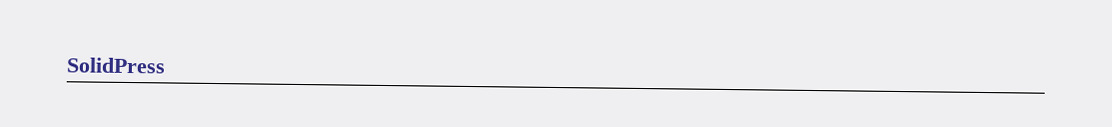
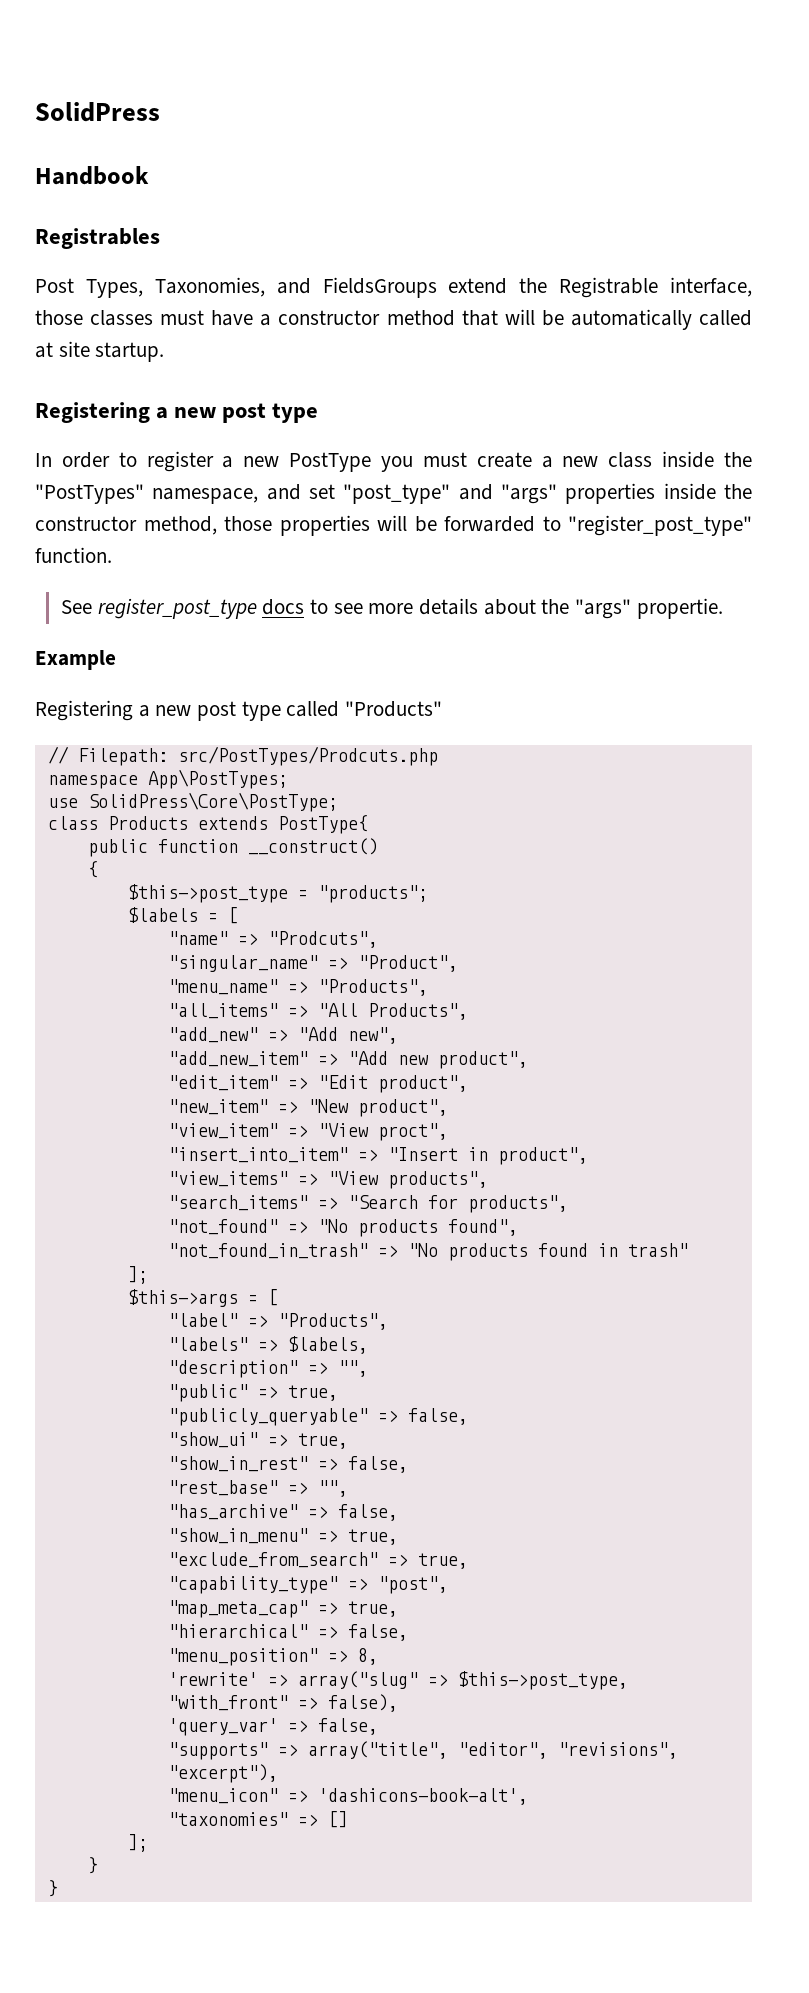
+ Handbook
+ Registrables
+ Post Types, Taxonomies, and FieldsGroups extend the Registrable interface, those classes must have a constructor method that will be automatically called at site startup.
+ Registering a new post type
+ In order to register a new PostType you must create a new class inside the "PostTypes" namespace, and set "post_type" and "args" properties inside the constructor method, those properties will be forwarded to "register_post_type" function.
+ See register_post_type docs to see more details about the "args" propertie.
+ Example
+ Registering a new post type called "Products"
+ // Filepath: src/PostTypes/Prodcuts.php
+ namespace App\PostTypes;
+ use SolidPress\Core\PostType;
+ class Products extends PostType{
+ public function __construct()
+ {
+ $this->post_type = "products";
+ $labels = [
+ "name" => "Prodcuts",
+ "singular_name" => "Product",
+ "menu_name" => "Products",
+ "all_items" => "All Products",
+ "add_new" => "Add new",
+ "add_new_item" => "Add new product",
+ "edit_item" => "Edit product",
+ "new_item" => "New product",
+ "view_item" => "View proct",
+ "insert_into_item" => "Insert in product",
+ "view_items" => "View products",
+ "search_items" => "Search for products",
+ "not_found" => "No products found",
+ "not_found_in_trash" => "No products found in trash"
+ ];
+ $this->args = [
+ "label" => "Products",
+ "labels" => $labels,
+ "description" => "",
+ "public" => true,
+ "publicly_queryable" => false,
+ "show_ui" => true,
+ "show_in_rest" => false,
+ "rest_base" => "",
+ "has_archive" => false,
+ "show_in_menu" => true,
+ "exclude_from_search" => true,
+ "capability_type" => "post",
+ "map_meta_cap" => true,
+ "hierarchical" => false,
+ "menu_position" => 8,
+ 'rewrite' => array("slug" => $this->post_type, "with_front" => false),
+ 'query_var' => false,
+ "supports" => array("title", "editor", "revisions", "excerpt"),
+ "menu_icon" => 'dashicons-book-alt',
+ "taxonomies" => []
+ ];
+ }
+ }

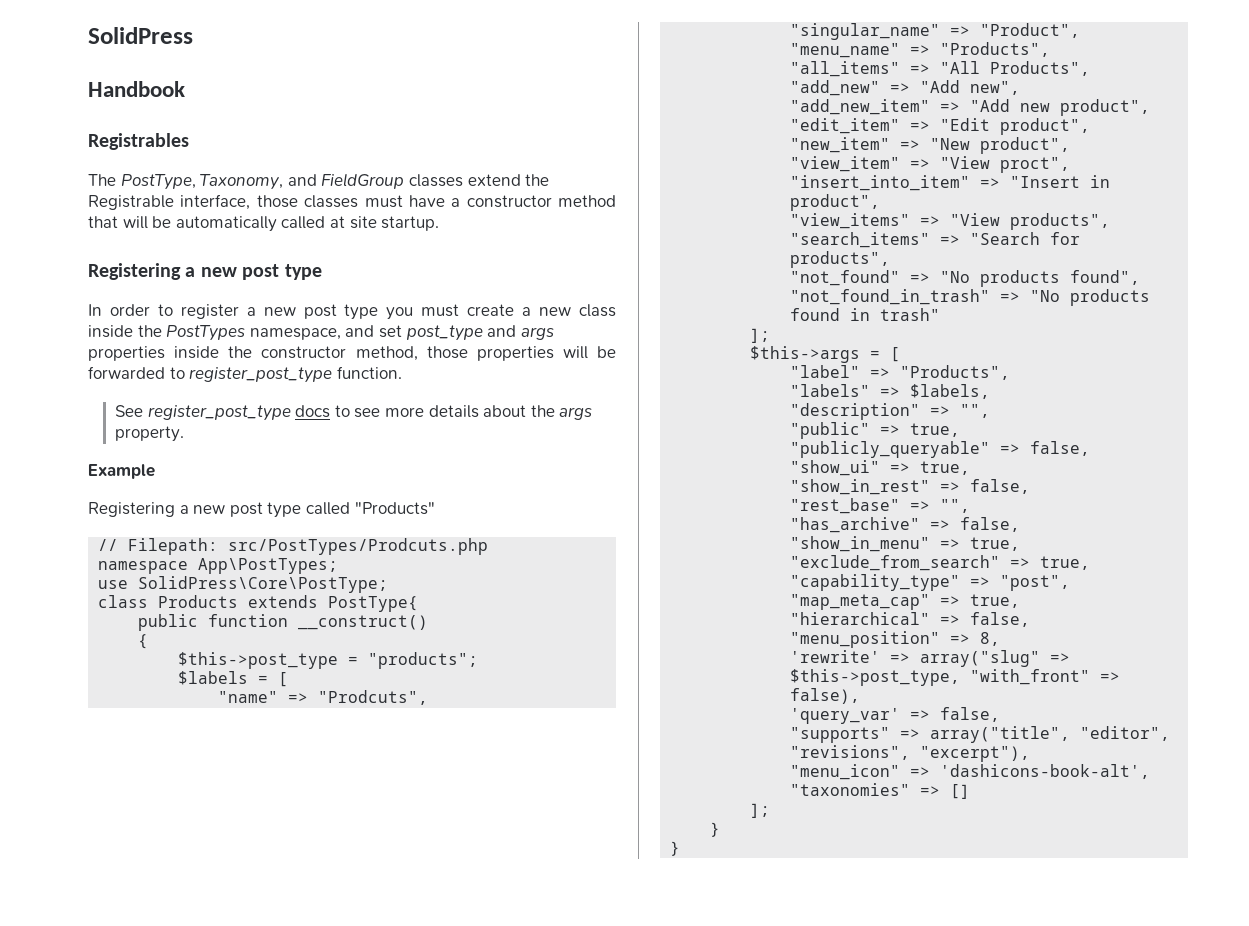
- Post Types, Taxonomies, and FieldsGroups extend the Registrable interface, those classes must have a constructor method that will be automatically called at site startup.
+ The PostType, Taxonomy, and FieldGroup classes extend the Registrable interface, those classes must have a constructor method that will be automatically called at site startup.
- In order to register a new PostType you must create a new class inside the "PostTypes" namespace, and set "post_type" and "args" properties inside the constructor method, those properties will be forwarded to "register_post_type" function.
+ In order to register a new post type you must create a new class inside the PostTypes namespace, and set post_type and args properties inside the constructor method, those properties will be forwarded to register_post_type function.
- See register_post_type docs to see more details about the "args" propertie.
+ See register_post_type docs to see more details about the args property.

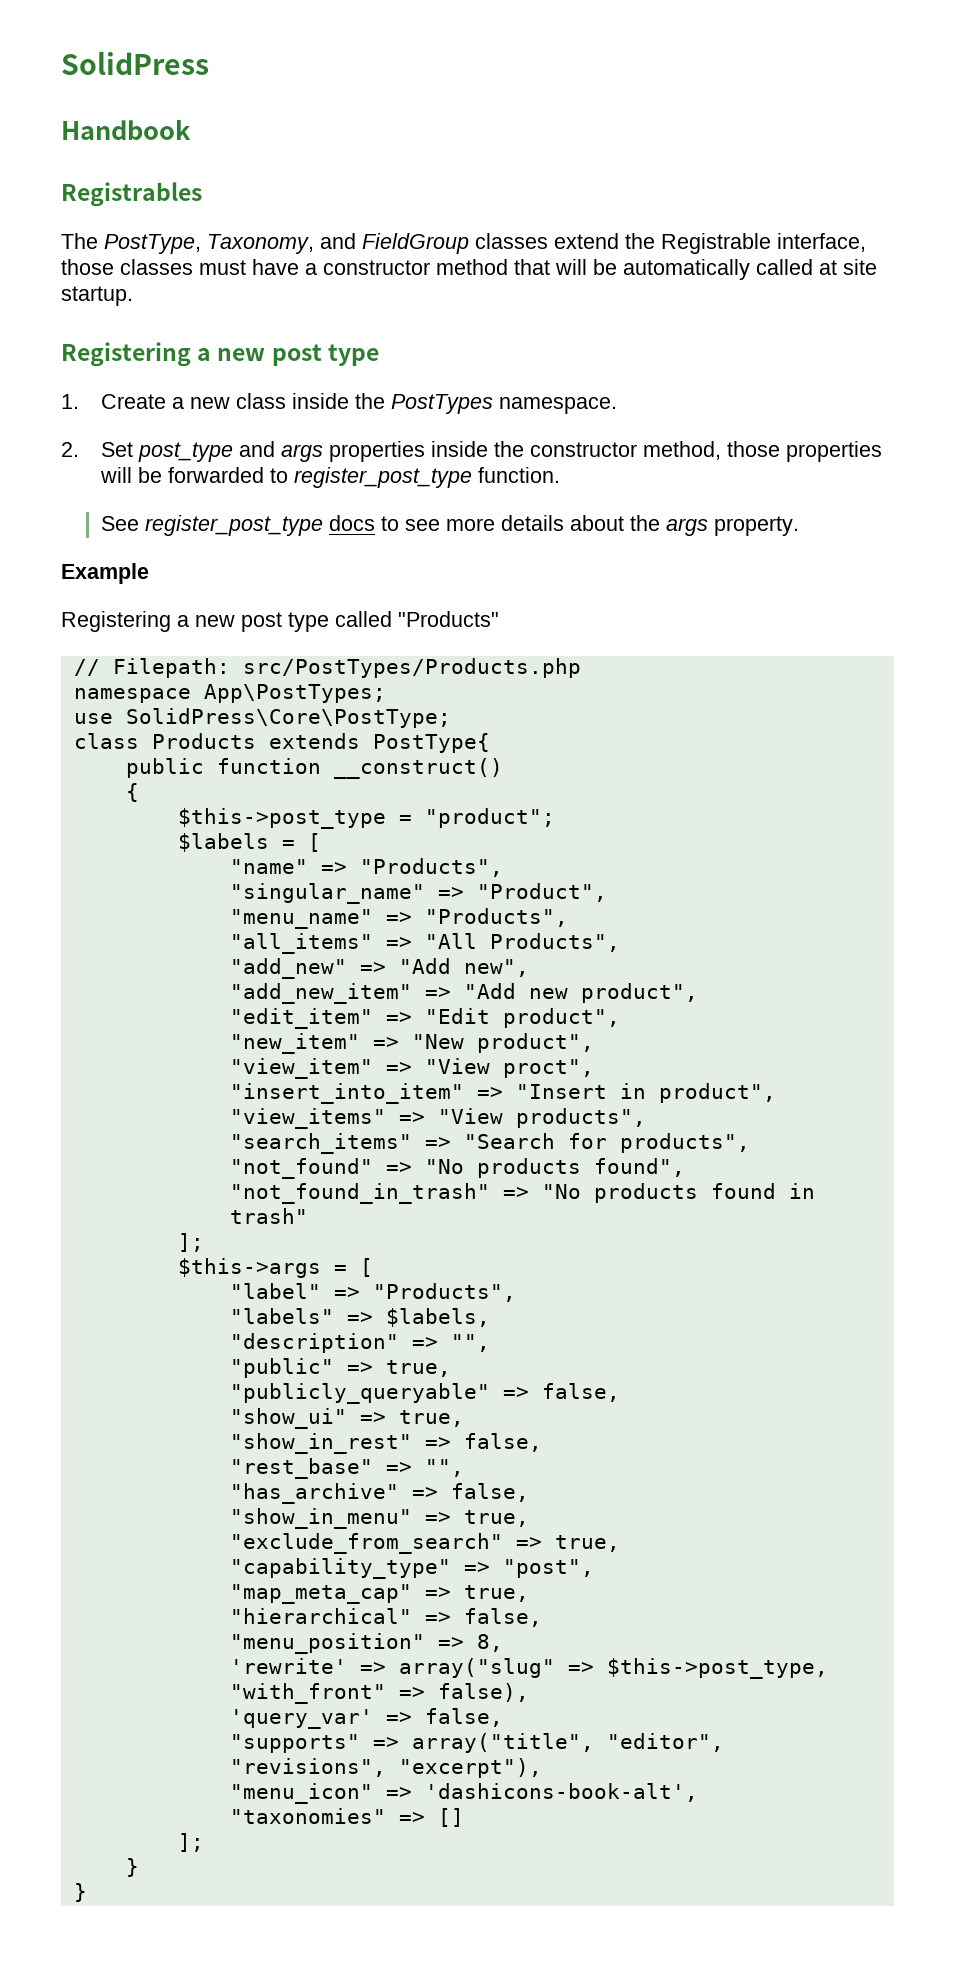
- In order to register a new post type you must create a new class inside the PostTypes namespace, and set post_type and args properties inside the constructor method, those properties will be forwarded to register_post_type function.
+ 1. Create a new class inside the PostTypes namespace.
+ 2. Set post_type and args properties inside the constructor method, those properties will be forwarded to register_post_type function.
- // Filepath: src/PostTypes/Prodcuts.php
+ // Filepath: src/PostTypes/Products.php
- $this->post_type = "products";
+ $this->post_type = "product";
- "name" => "Prodcuts",
+ "name" => "Products",

